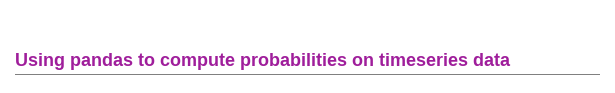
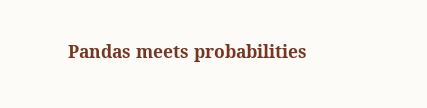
- Using pandas to compute probabilities on timeseries data
+ Pandas meets probabilities

